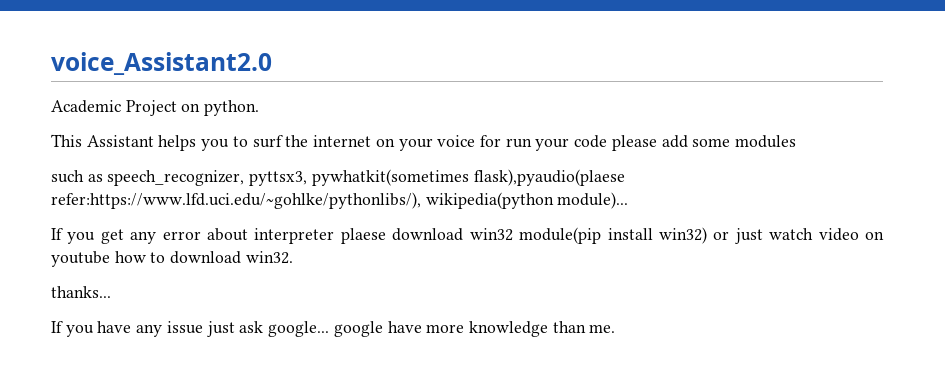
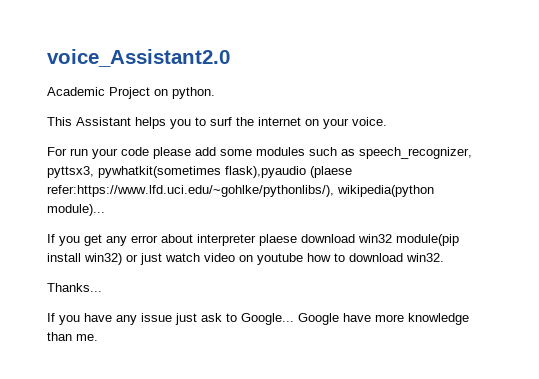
- This Assistant helps you to surf the internet on your voice for run your code please add some modules
- such as speech_recognizer, pyttsx3, pywhatkit(sometimes flask),pyaudio(plaese refer:https://www.lfd.uci.edu/~gohlke/pythonlibs/), wikipedia(python module)...
+ This Assistant helps you to surf the internet on your voice.
+ For run your code please add some modules such as speech_recognizer, pyttsx3, pywhatkit(sometimes flask),pyaudio (plaese refer:https://www.lfd.uci.edu/~gohlke/pythonlibs/), wikipedia(python module)...
- thanks...
+ Thanks...
- If you have any issue just ask google... google have more knowledge than me.
+ If you have any issue just ask to Google... Google have more knowledge than me.

